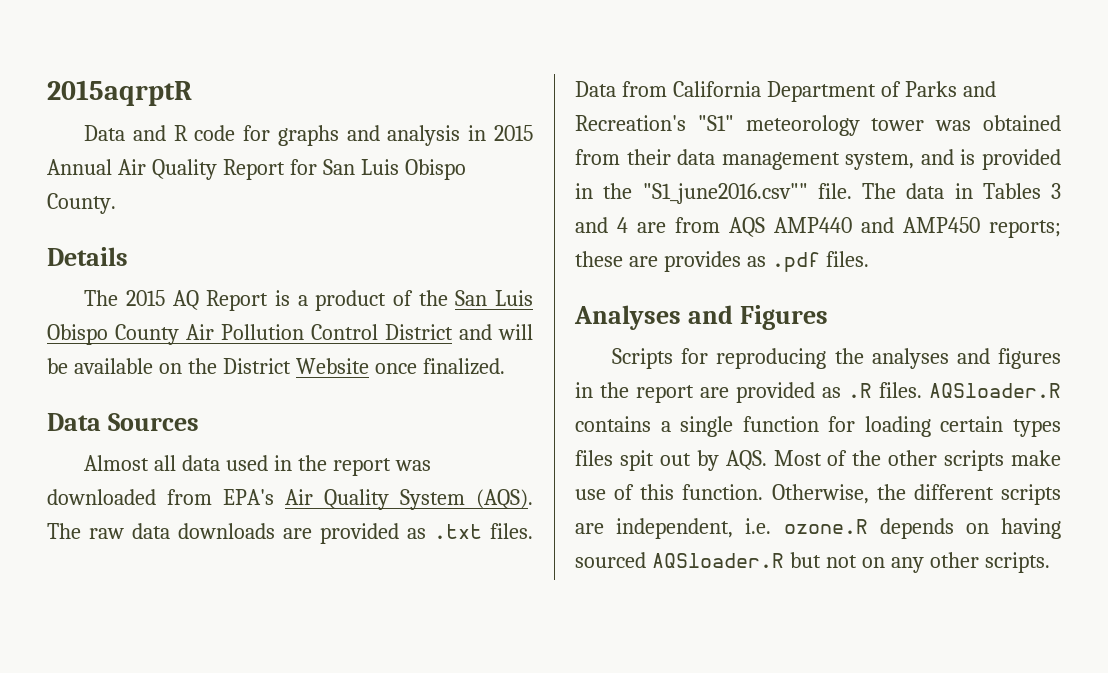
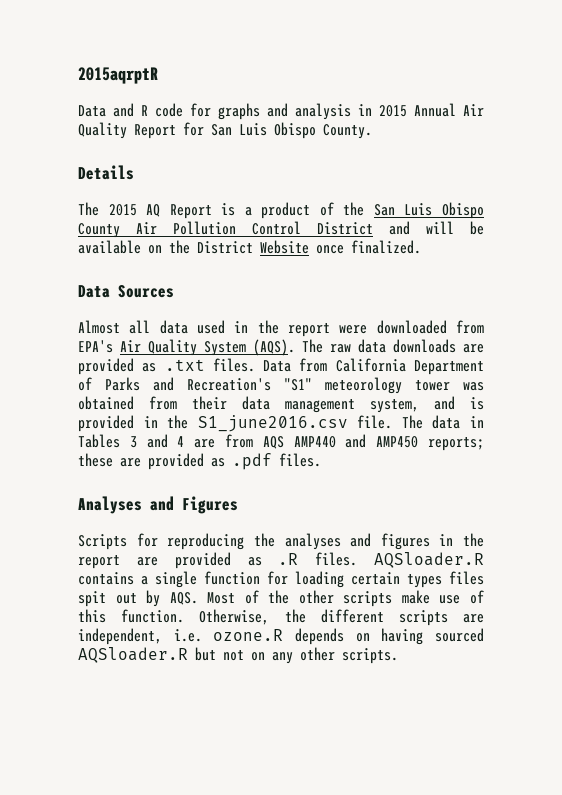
- Almost all data used in the report was downloaded from EPA's Air Quality System (AQS).
+ Almost all data used in the report were downloaded from EPA's Air Quality System (AQS).
- Data from California Department of Parks and Recreation's "S1" meteorology tower was obtained from their data management system, and is provided in the "S1_june2016.csv"" file.
+ Data from California Department of Parks and Recreation's "S1" meteorology tower was obtained from their data management system, and is provided in the S1_june2016.csv file.
- The data in Tables 3 and 4 are from AQS AMP440 and AMP450 reports; these are provides as .pdf files.
+ The data in Tables 3 and 4 are from AQS AMP440 and AMP450 reports; these are provided as .pdf files.

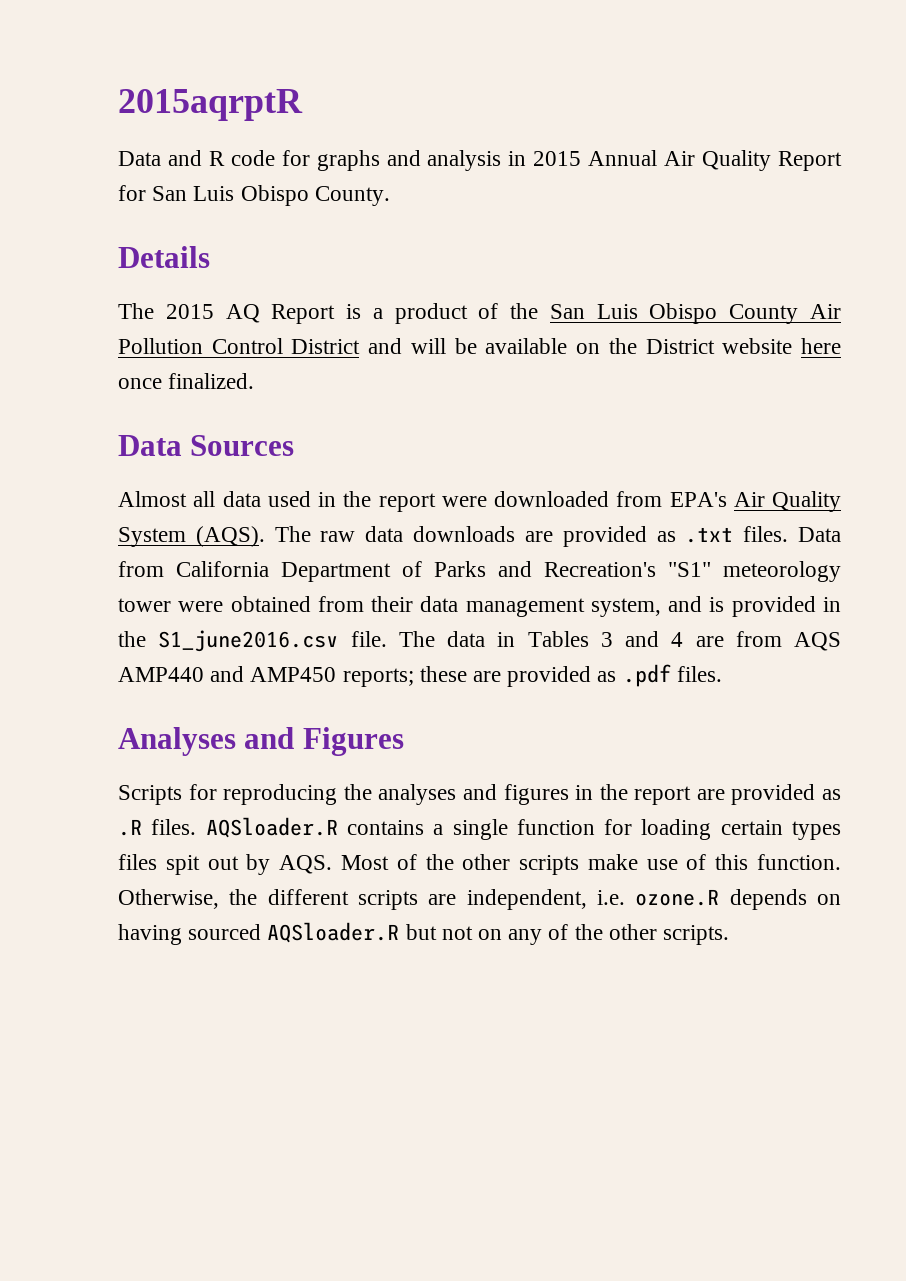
- The 2015 AQ Report is a product of the San Luis Obispo County Air Pollution Control District and will be available on the District Website once finalized.
+ The 2015 AQ Report is a product of the San Luis Obispo County Air Pollution Control District and will be available on the District website here once finalized.
- Data from California Department of Parks and Recreation's "S1" meteorology tower was obtained from their data management system, and is provided in the S1_june2016.csv file.
+ Data from California Department of Parks and Recreation's "S1" meteorology tower were obtained from their data management system, and is provided in the S1_june2016.csv file.
- Otherwise, the different scripts are independent, i.e. ozone.R depends on having sourced AQSloader.R but not on any other scripts.
+ Otherwise, the different scripts are independent, i.e. ozone.R depends on having sourced AQSloader.R but not on any of the other scripts.

